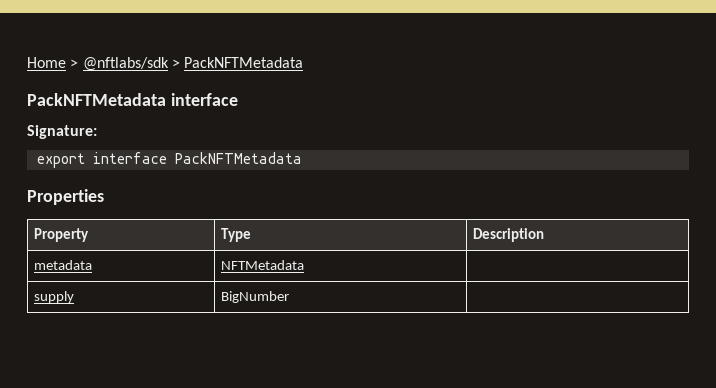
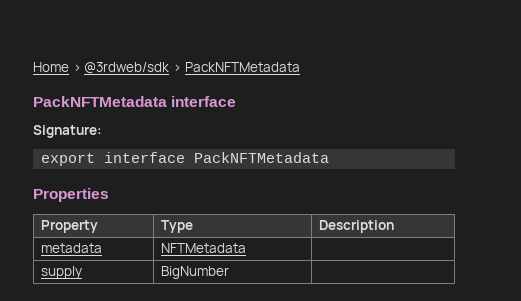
- Home > @nftlabs/sdk > PackNFTMetadata
+ Home > @3rdweb/sdk > PackNFTMetadata

